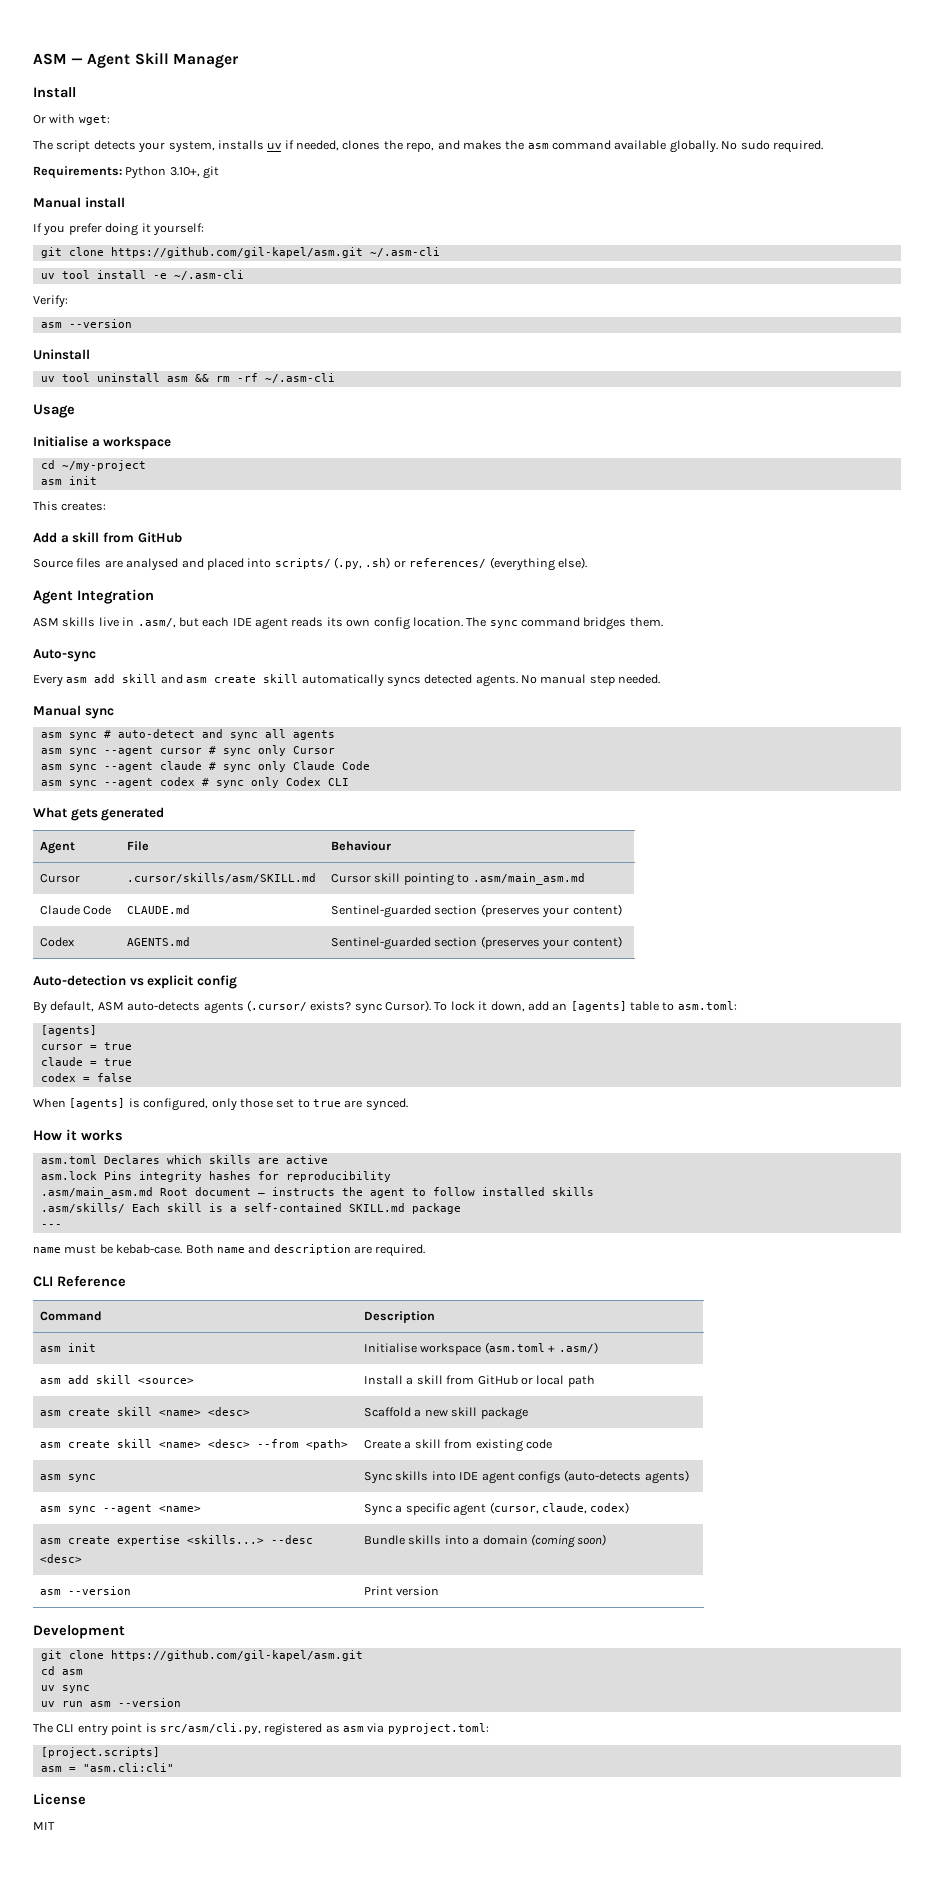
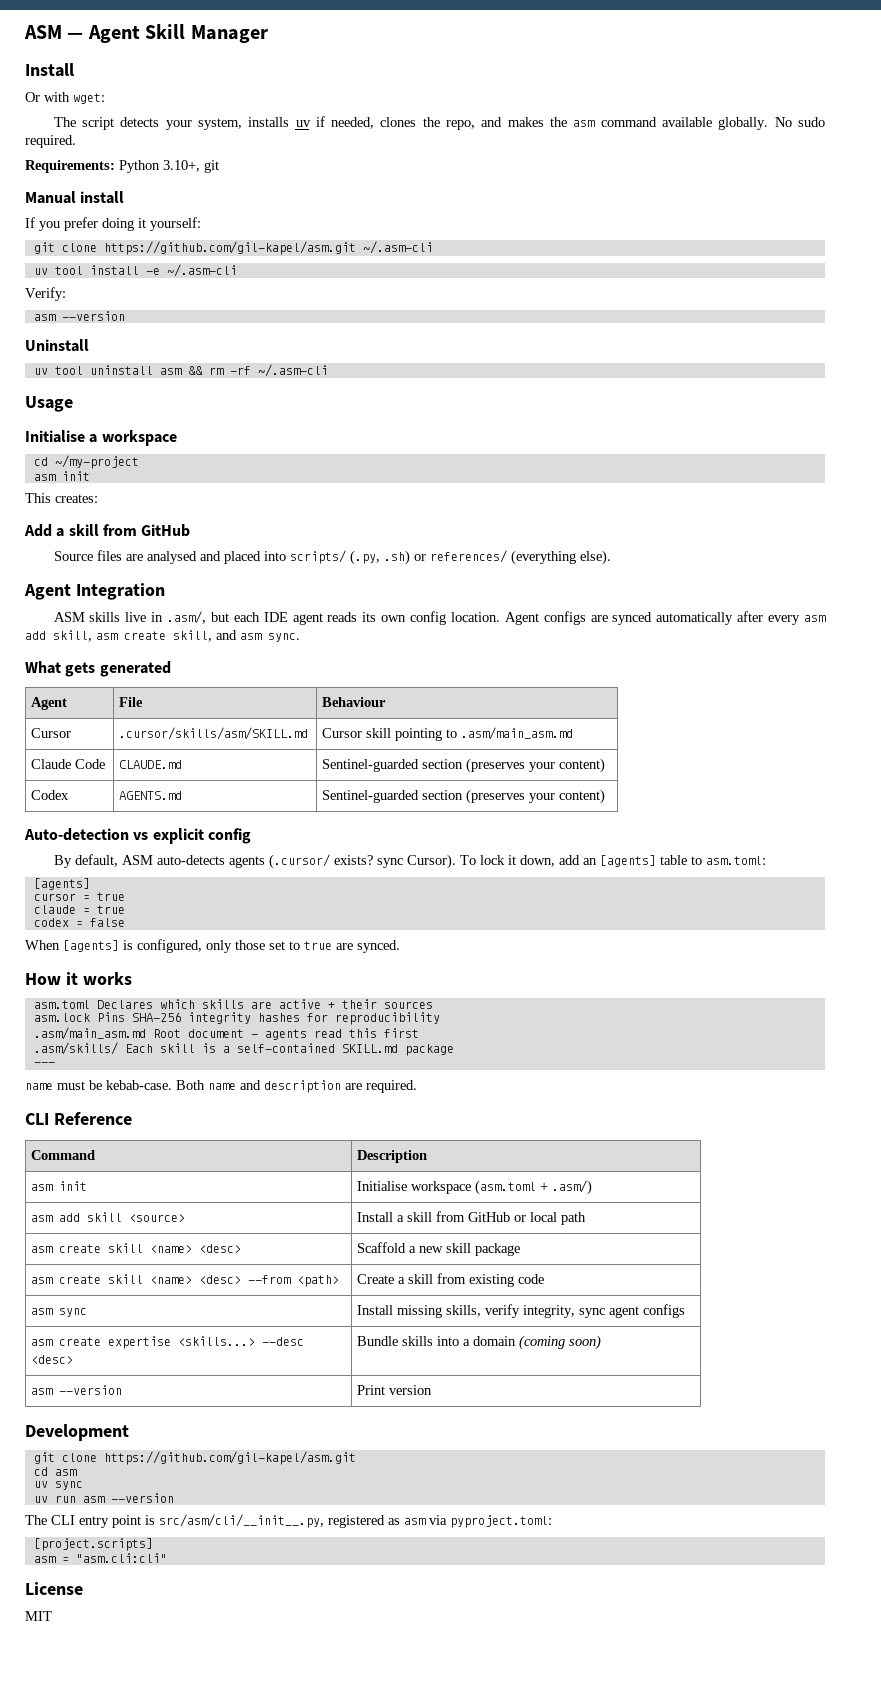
- The sync command bridges them.
- Auto-sync
- Every asm add skill and asm create skill automatically syncs detected agents. No manual step needed.
- Manual sync
- asm sync # auto-detect and sync all agents
- asm sync --agent cursor # sync only Cursor
- asm sync --agent claude # sync only Claude Code
- asm sync --agent codex # sync only Codex CLI
+ Agent configs are synced automatically after every asm add skill, asm create skill, and asm sync.
- asm.toml Declares which skills are active
+ asm.toml Declares which skills are active + their sources
- asm.lock Pins integrity hashes for reproducibility
+ asm.lock Pins SHA-256 integrity hashes for reproducibility
- .asm/main_asm.md Root document — instructs the agent to follow installed skills
+ .asm/main_asm.md Root document — agents read this first
- asm sync | Sync skills into IDE agent configs (auto-detects agents)
- asm sync --agent <name> | Sync a specific agent (cursor, claude, codex)
+ asm sync | Install missing skills, verify integrity, sync agent configs
- The CLI entry point is src/asm/cli.py, registered as asm via pyproject.toml:
+ The CLI entry point is src/asm/cli/__init__.py, registered as asm via pyproject.toml:

